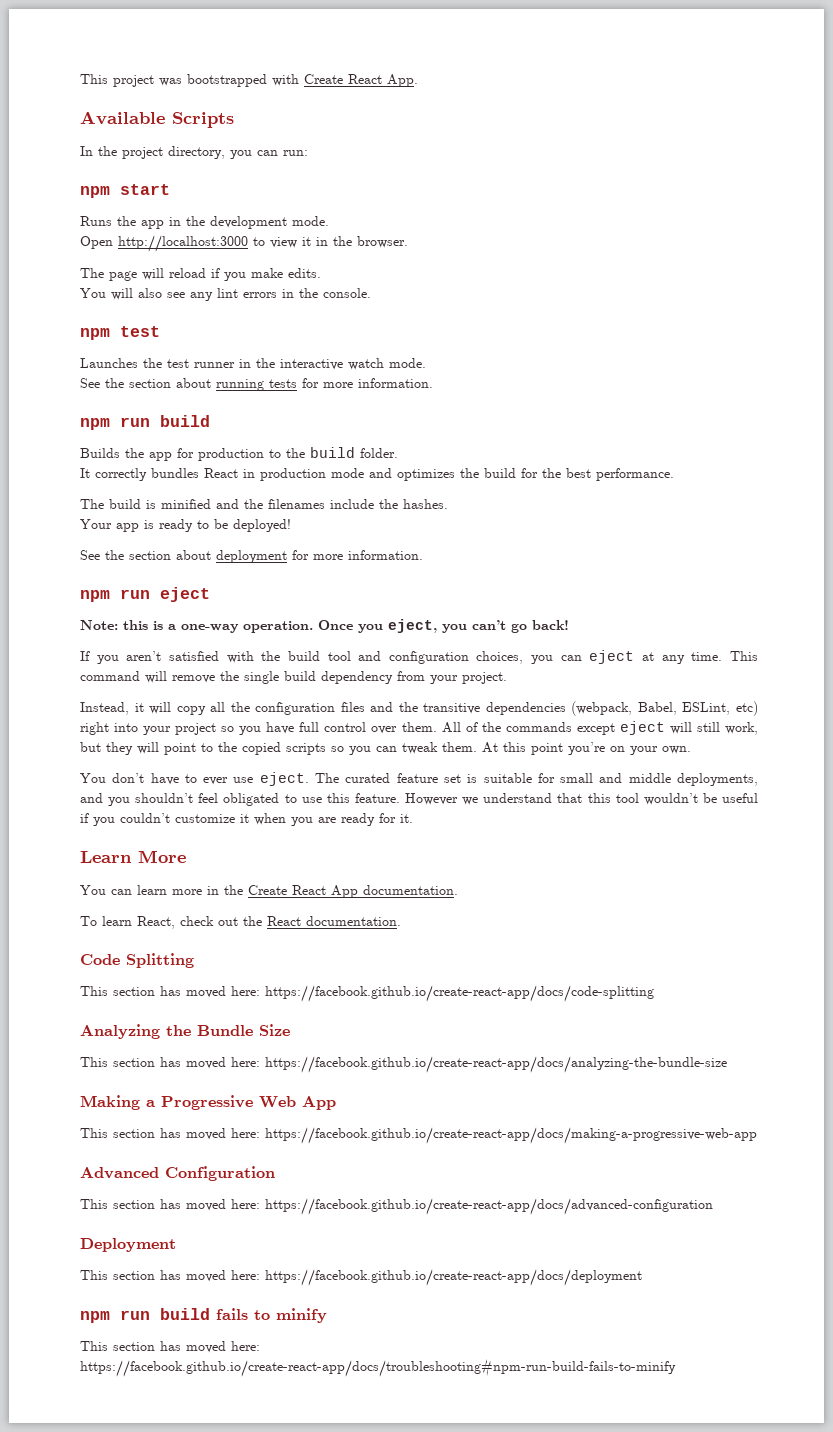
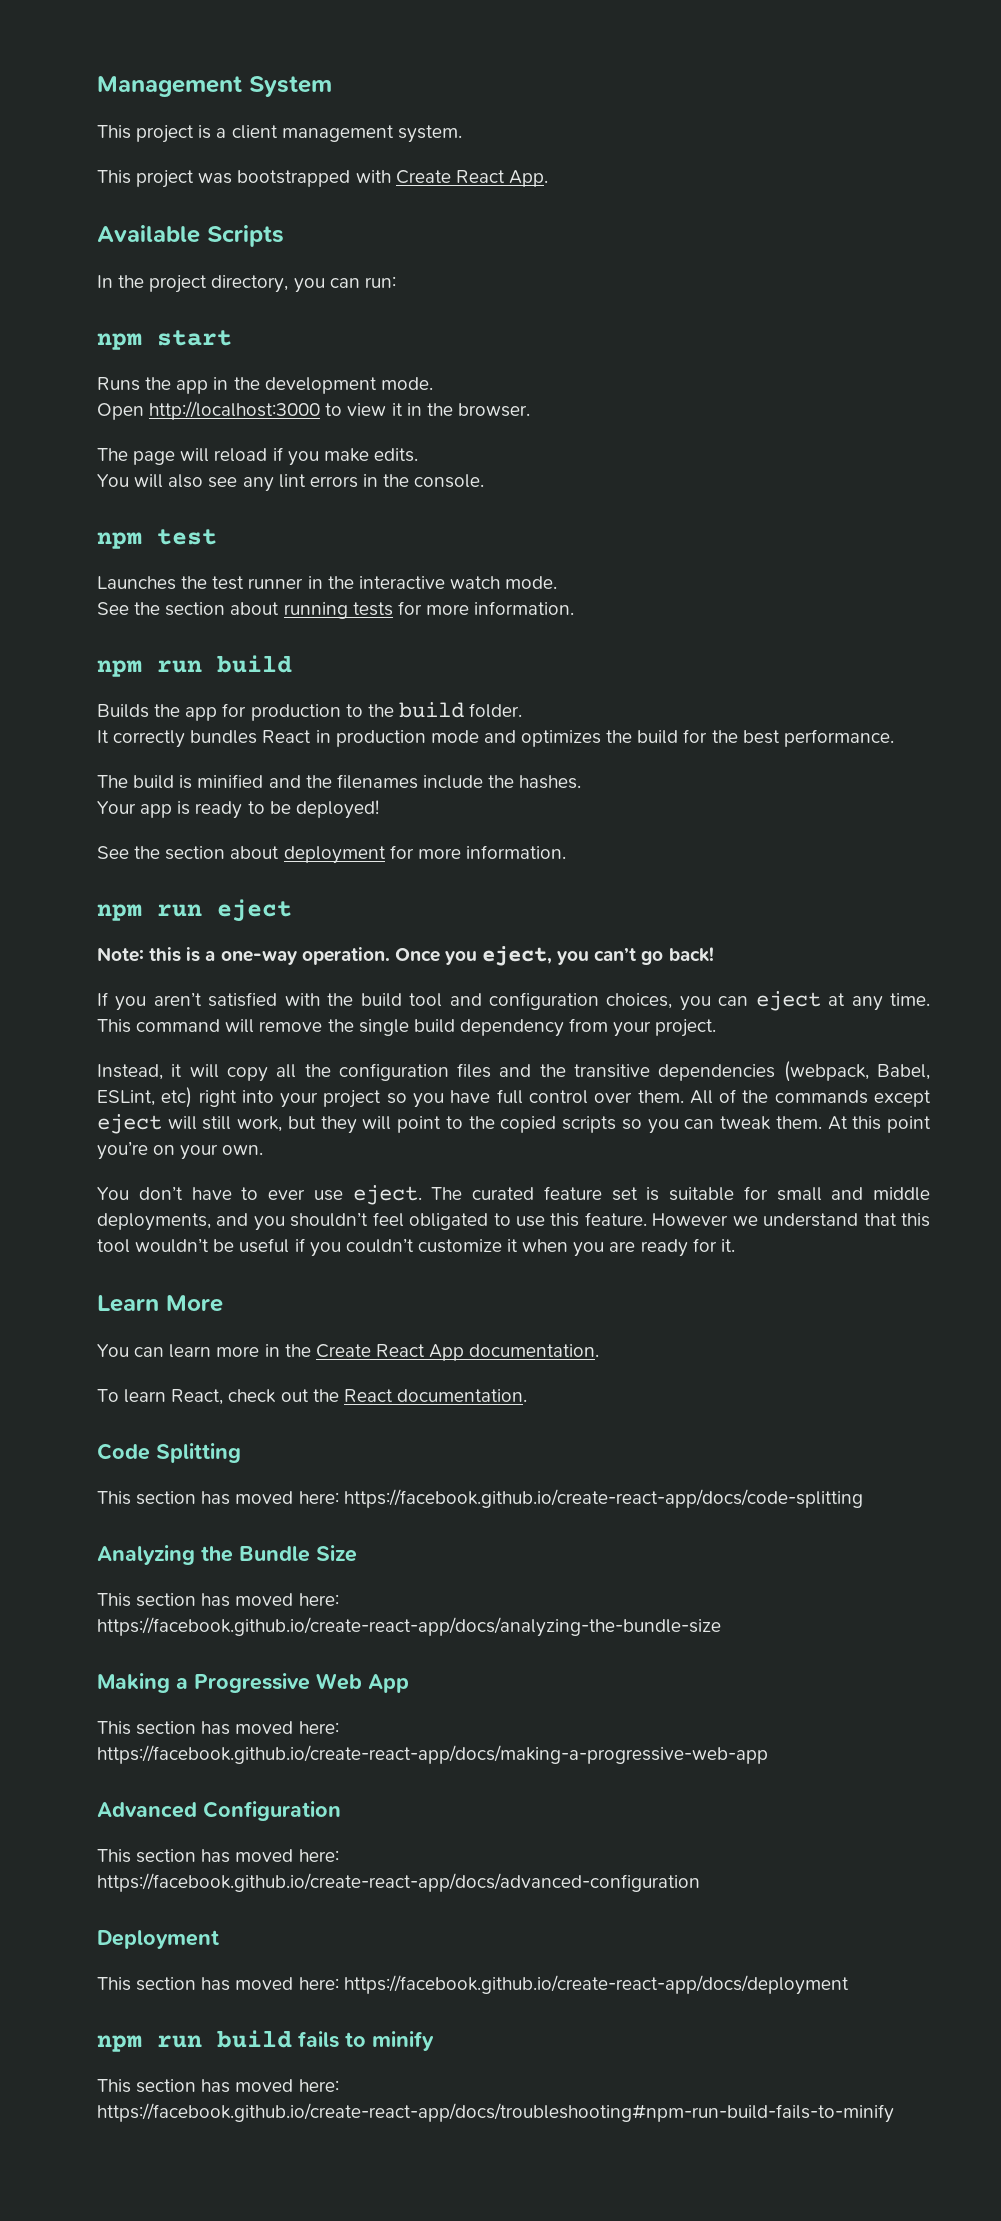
+ Management System
+ This project is a client management system.

